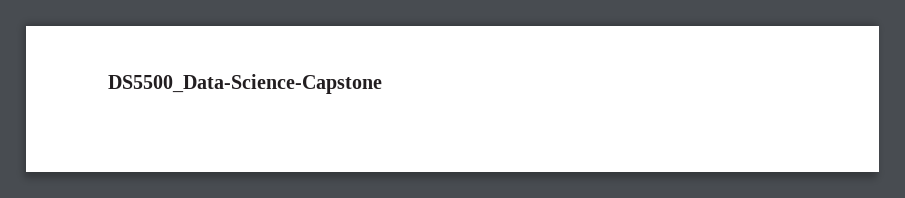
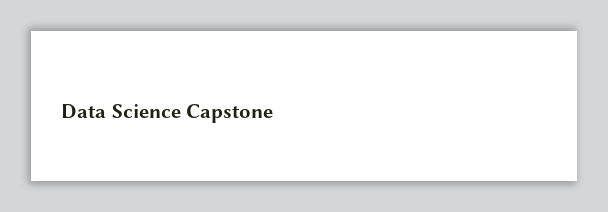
- DS5500_Data-Science-Capstone
+ Data Science Capstone

